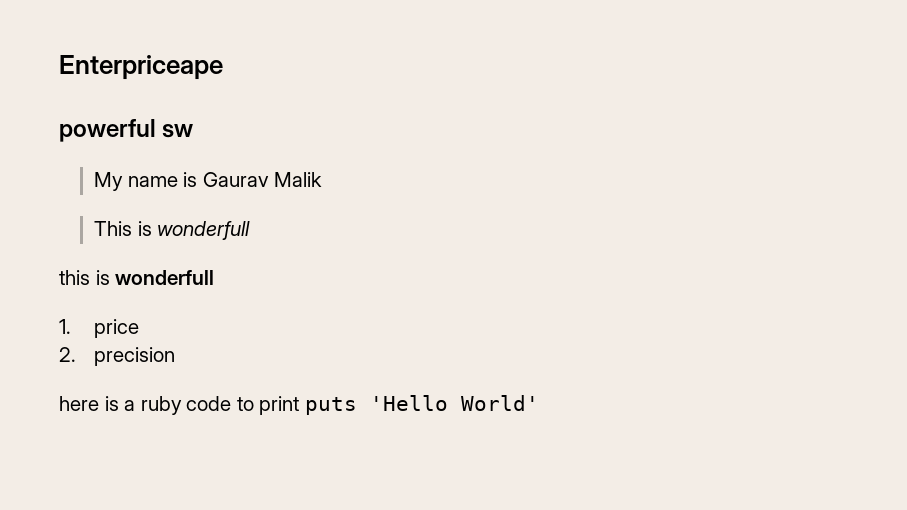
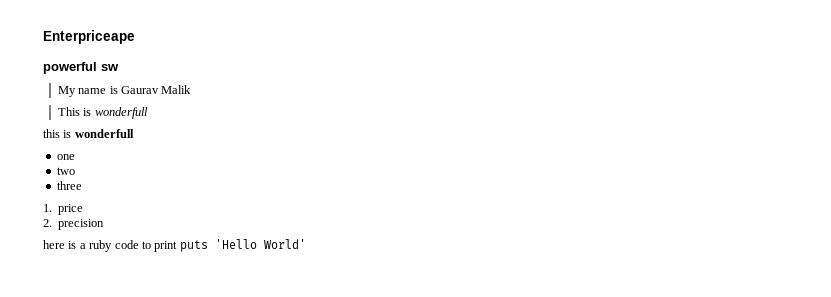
+ one
+ two
+ three

